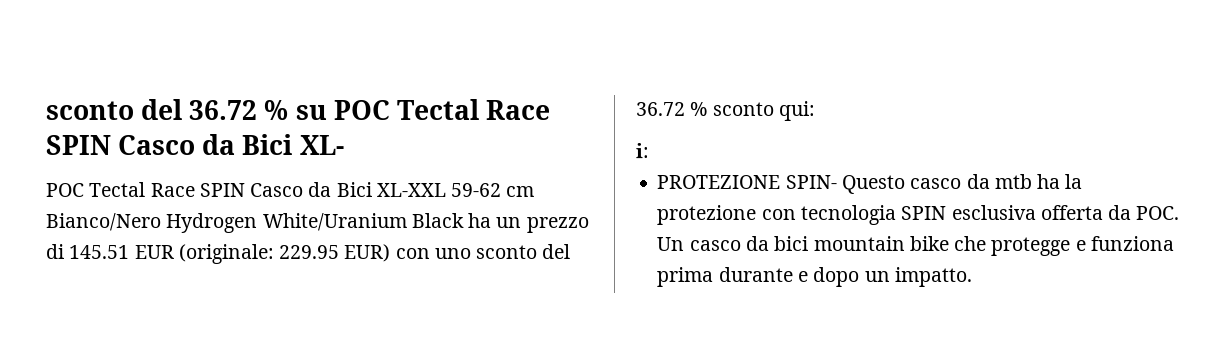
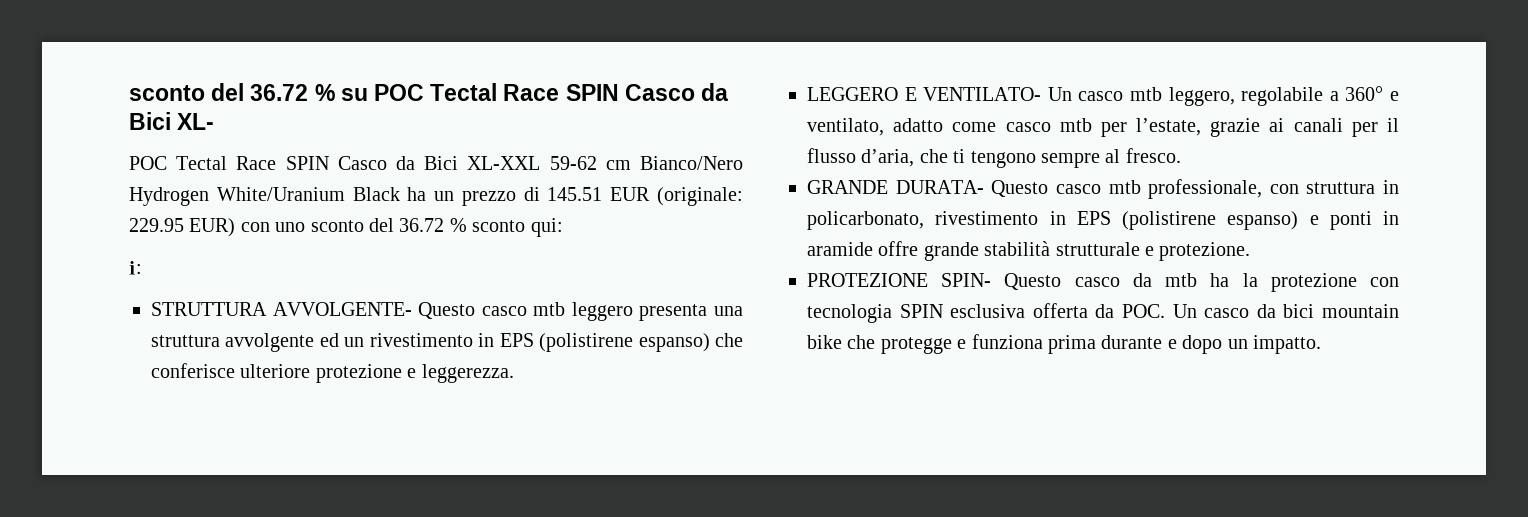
+ STRUTTURA AVVOLGENTE- Questo casco mtb leggero presenta una struttura avvolgente ed un rivestimento in EPS (polistirene espanso) che conferisce ulteriore protezione e leggerezza.
+ LEGGERO E VENTILATO- Un casco mtb leggero, regolabile a 360° e ventilato, adatto come casco mtb per l’estate, grazie ai canali per il flusso d’aria, che ti tengono sempre al fresco.
+ GRANDE DURATA- Questo casco mtb professionale, con struttura in policarbonato, rivestimento in EPS (polistirene espanso) e ponti in aramide offre grande stabilità strutturale e protezione.

